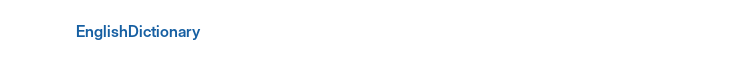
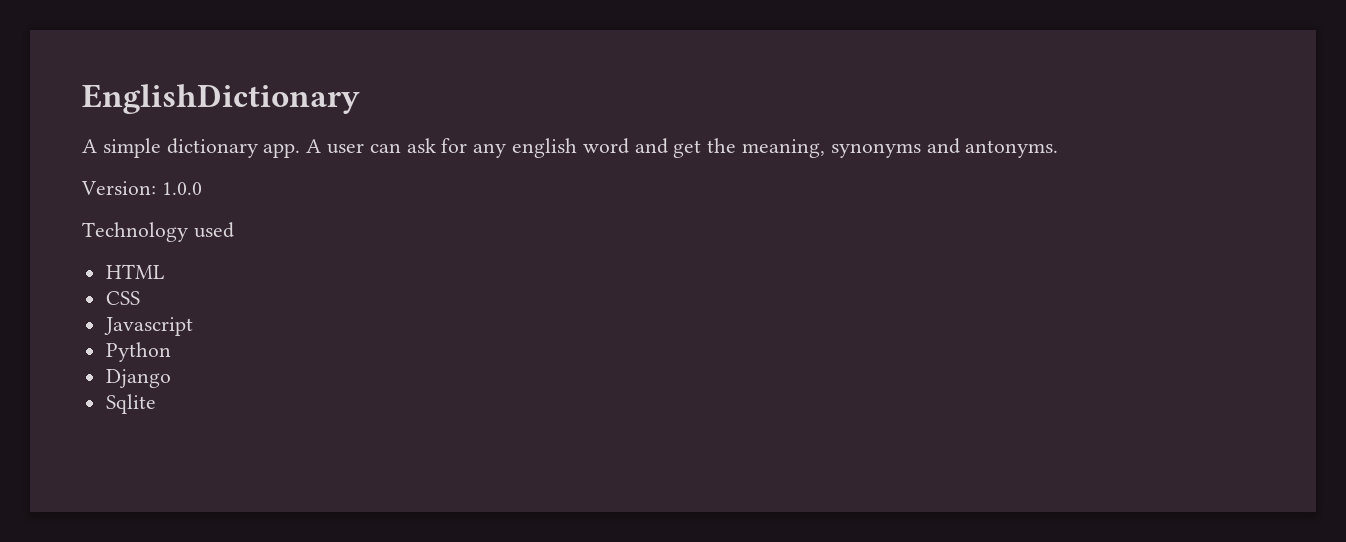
+ A simple dictionary app. A user can ask for any english word and get the meaning, synonyms and antonyms.
+ Version: 1.0.0
+ Technology used
+ HTML
+ CSS
+ Javascript
+ Python
+ Django
+ Sqlite

